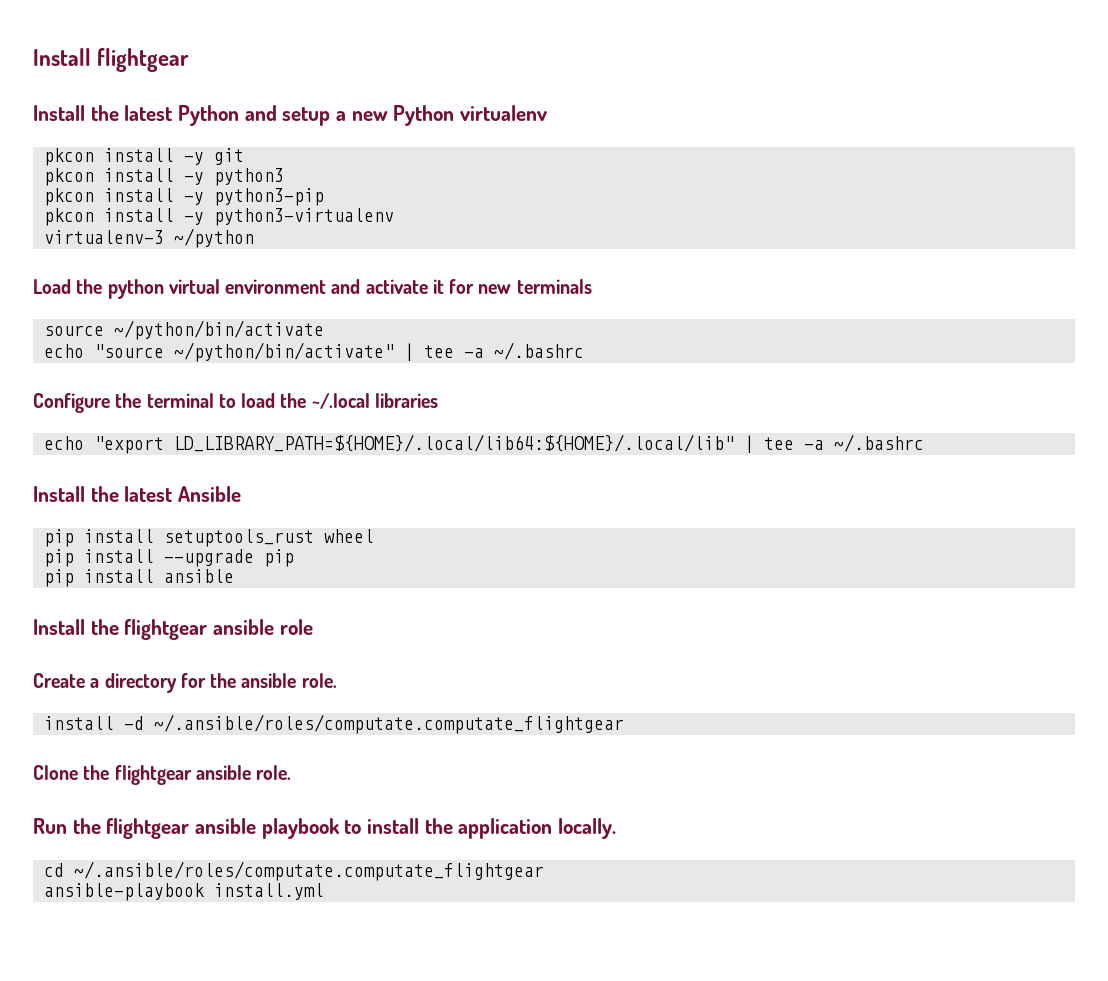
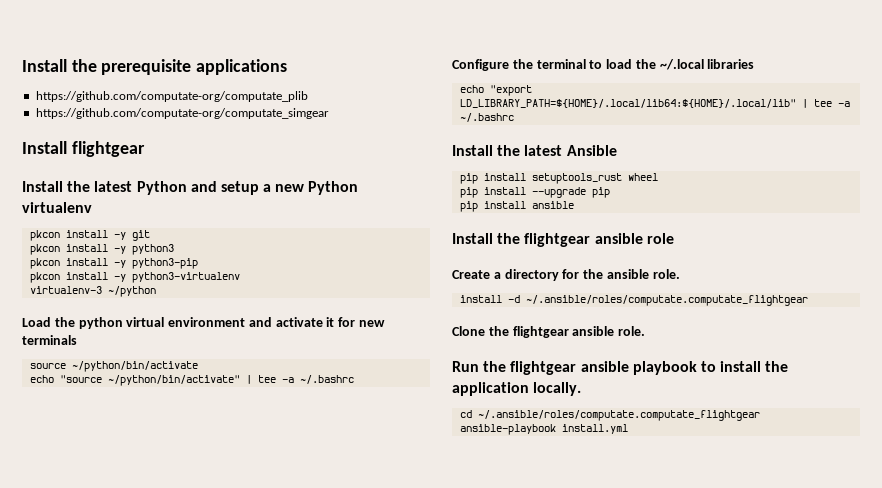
+ Install the prerequisite applications
+ https://github.com/computate-org/computate_plib
+ https://github.com/computate-org/computate_simgear

